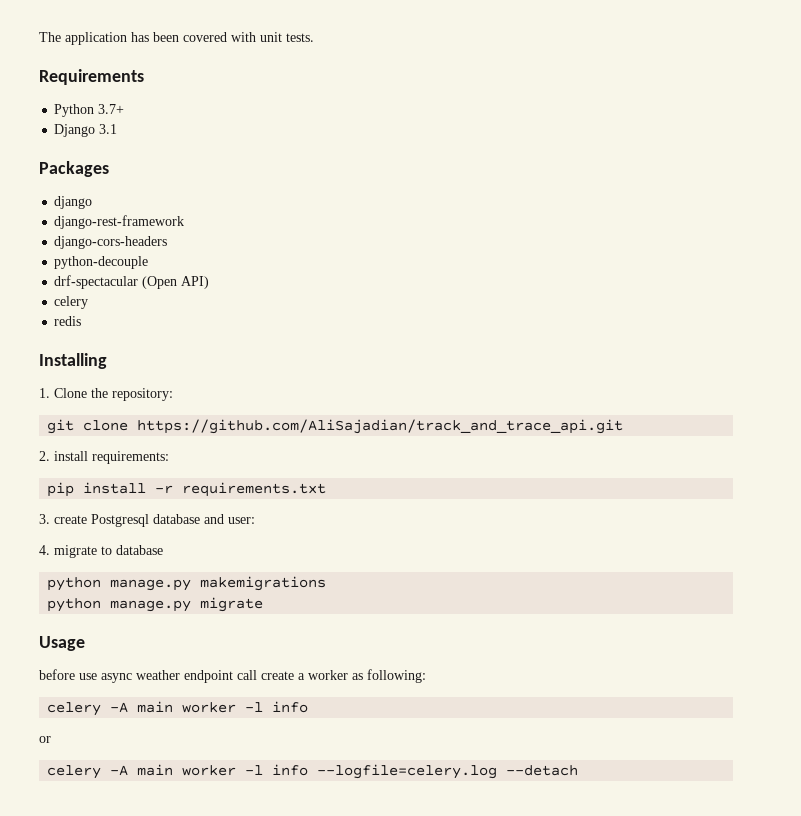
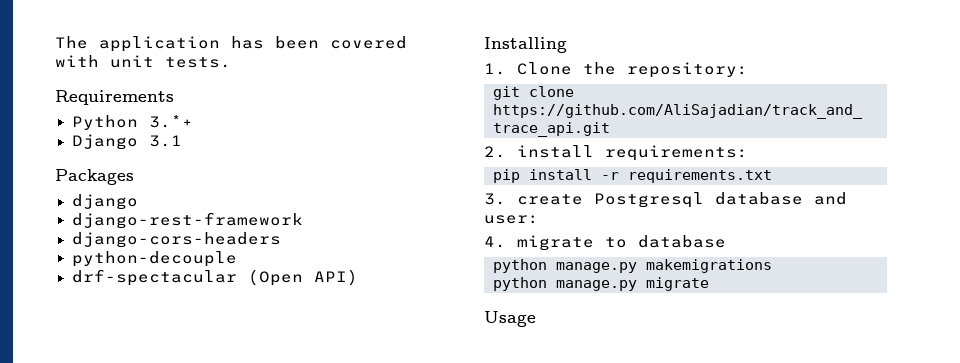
- Python 3.7+
+ Python 3.*+
  drf-spectacular (Open API)
- celery
- redis
- before use async weather endpoint call create a worker as following:
- celery -A main worker -l info
- or
- celery -A main worker -l info --logfile=celery.log --detach

